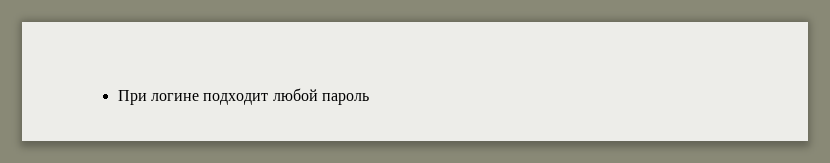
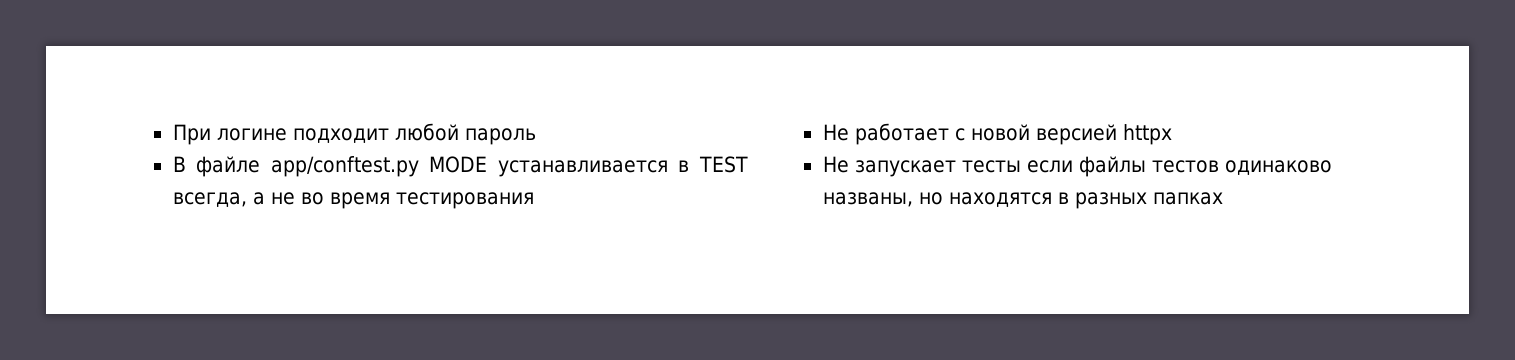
+ В файле app/conftest.py MODE устанавливается в TEST всегда, а не во время тестирования
+ Не работает с новой версией httpx
+ Не запускает тесты если файлы тестов одинаково названы, но находятся в разных папках

